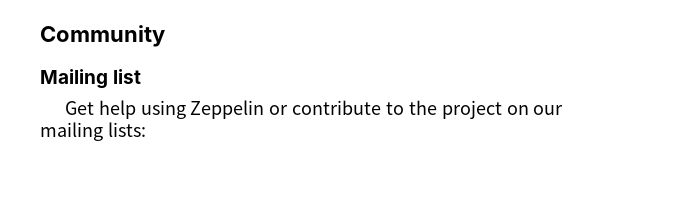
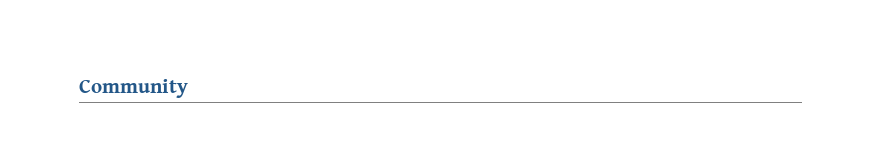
- Mailing list
- Get help using Zeppelin or contribute to the project on our mailing lists:

